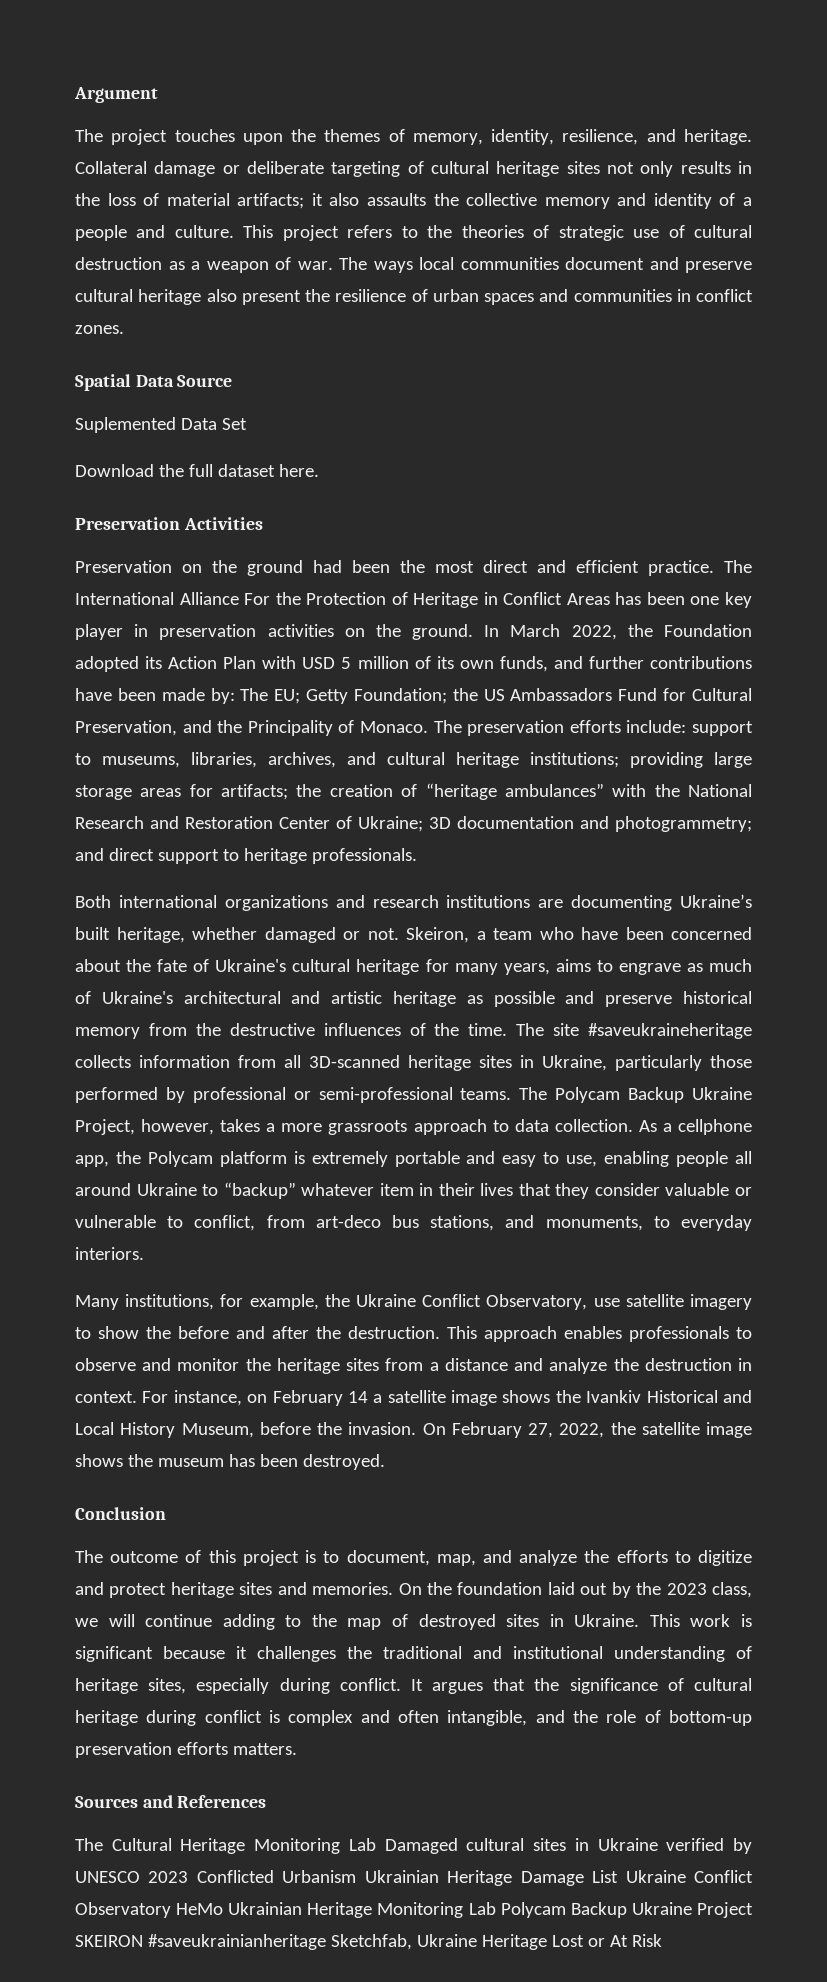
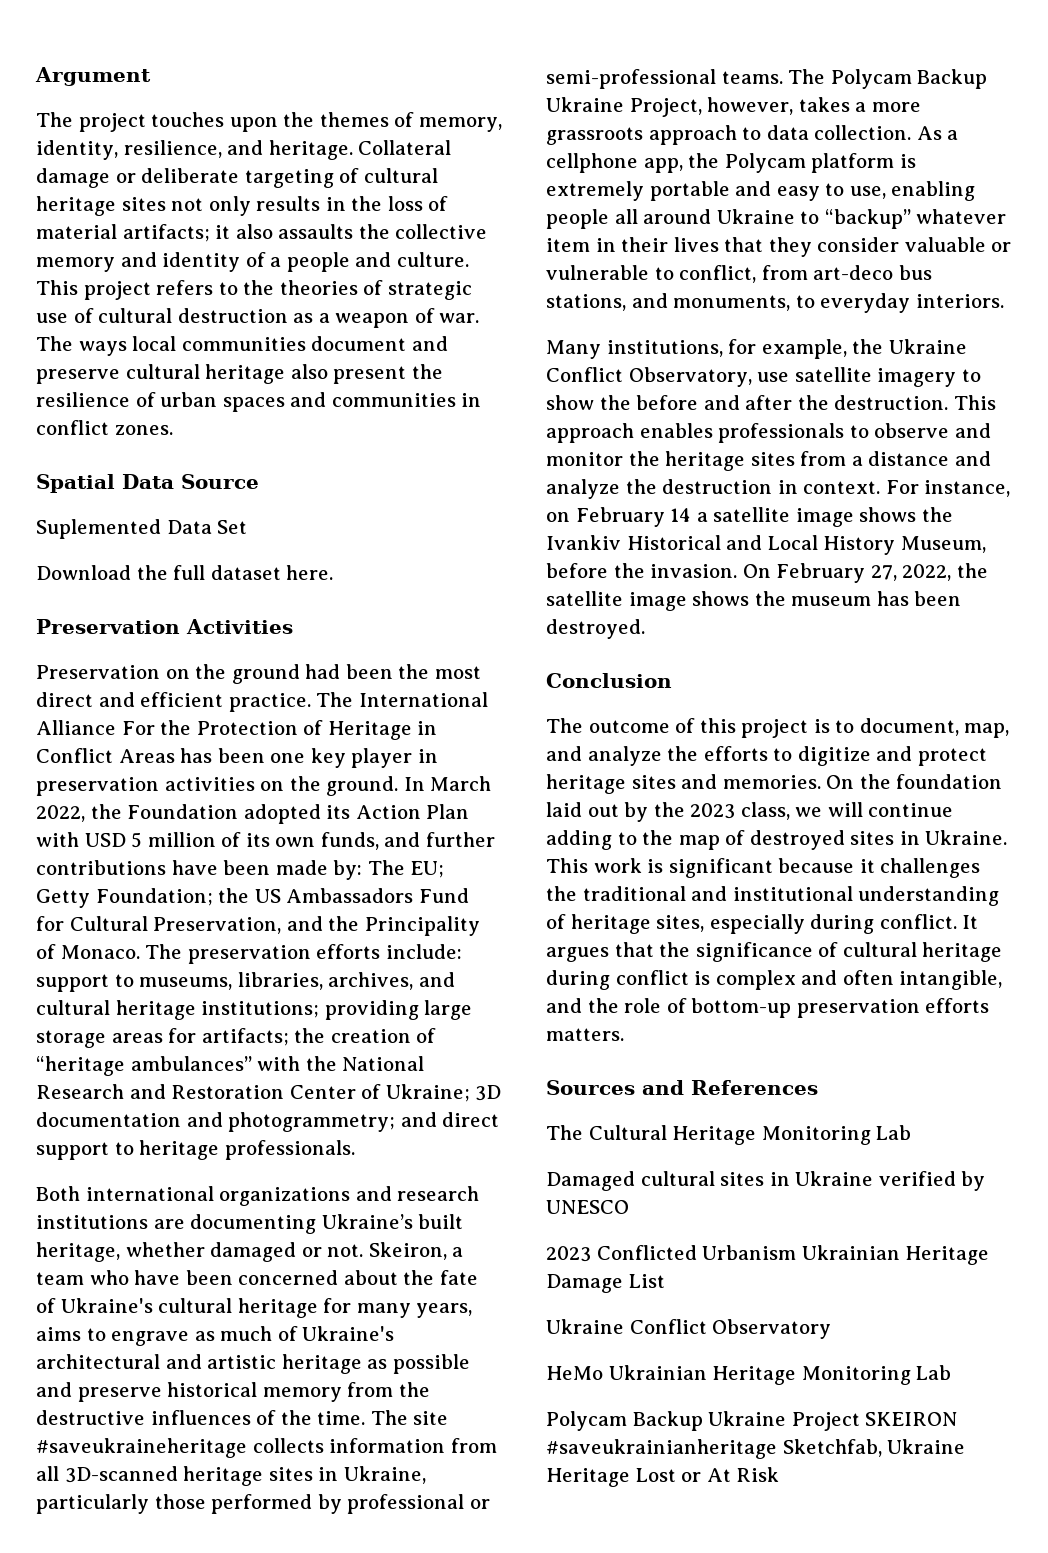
- The Cultural Heritage Monitoring Lab Damaged cultural sites in Ukraine verified by UNESCO 2023 Conflicted Urbanism Ukrainian Heritage Damage List Ukraine Conflict Observatory HeMo Ukrainian Heritage Monitoring Lab Polycam Backup Ukraine Project SKEIRON #saveukrainianheritage Sketchfab, Ukraine Heritage Lost or At Risk
+ The Cultural Heritage Monitoring Lab
+ Damaged cultural sites in Ukraine verified by UNESCO
+ 2023 Conflicted Urbanism Ukrainian Heritage Damage List
+ Ukraine Conflict Observatory
+ HeMo Ukrainian Heritage Monitoring Lab
+ Polycam Backup Ukraine Project SKEIRON #saveukrainianheritage Sketchfab, Ukraine Heritage Lost or At Risk

